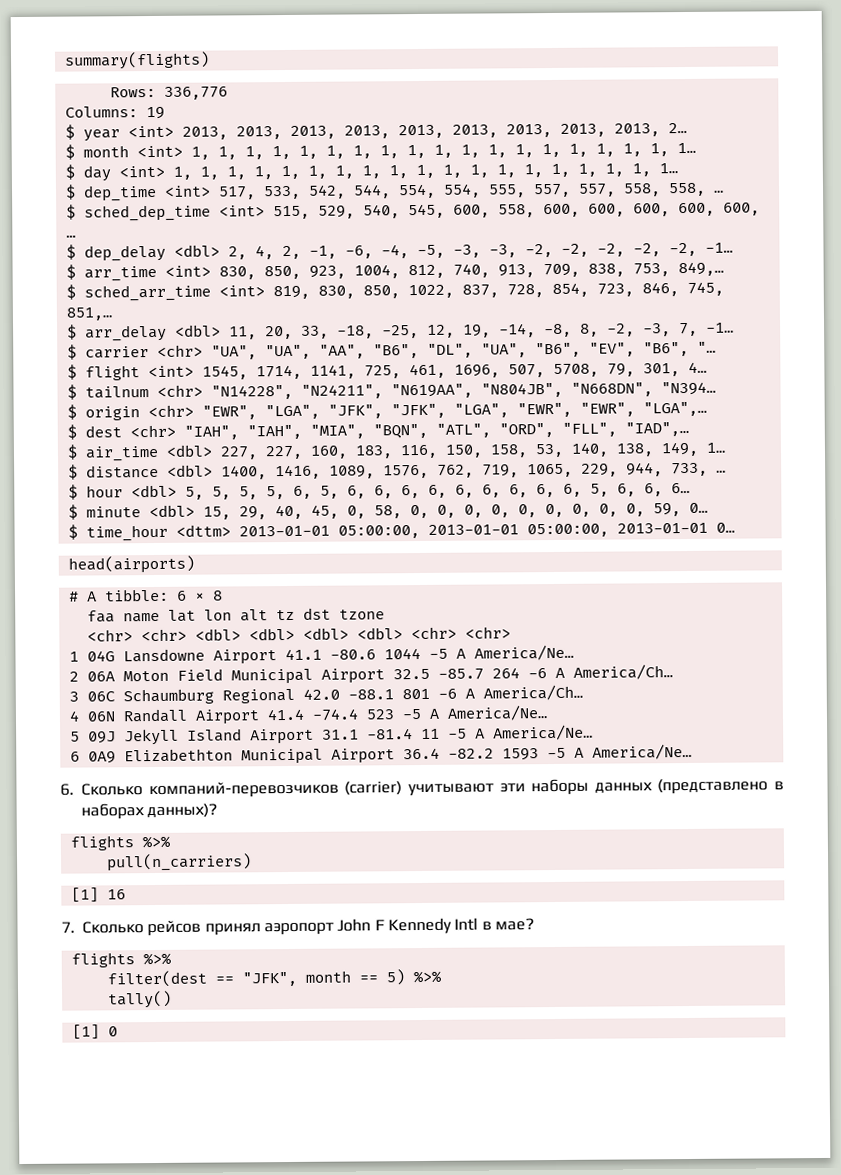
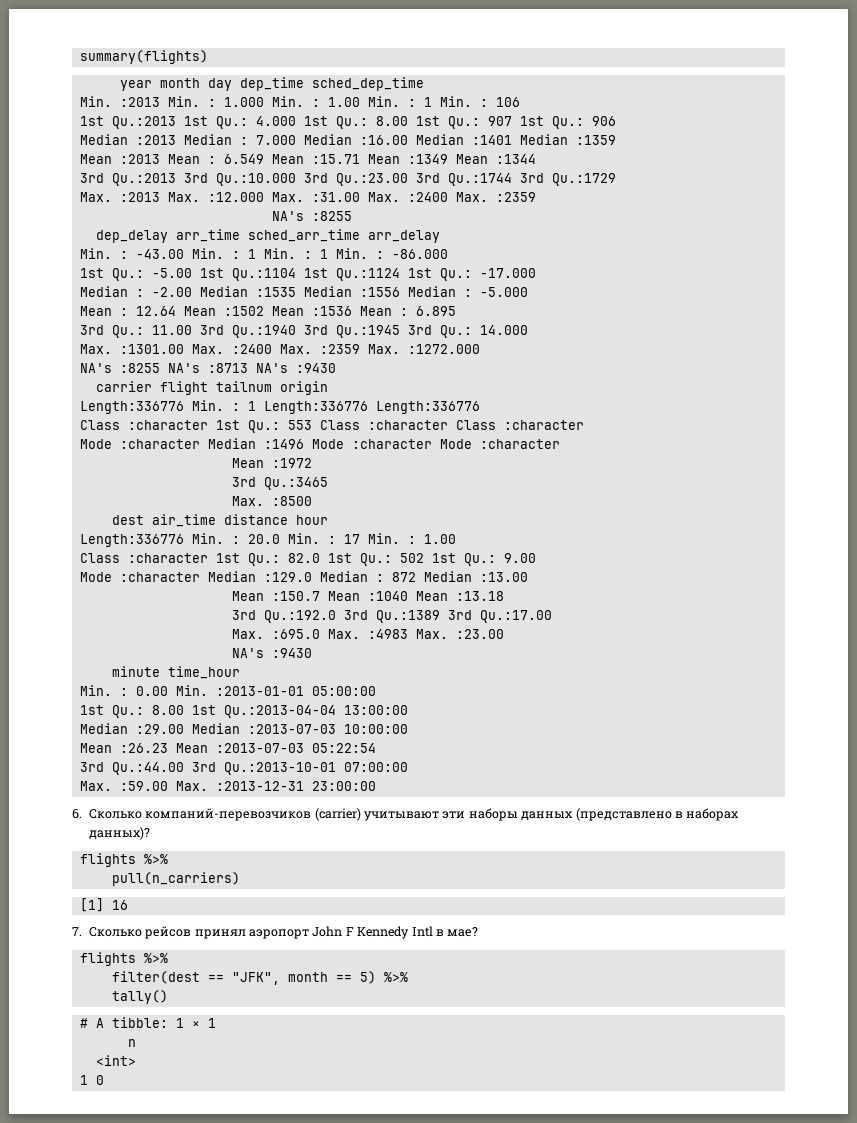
- Rows: 336,776
- Columns: 19
- $ year <int> 2013, 2013, 2013, 2013, 2013, 2013, 2013, 2013, 2013, 2…
- $ month <int> 1, 1, 1, 1, 1, 1, 1, 1, 1, 1, 1, 1, 1, 1, 1, 1, 1, 1, 1…
- $ day <int> 1, 1, 1, 1, 1, 1, 1, 1, 1, 1, 1, 1, 1, 1, 1, 1, 1, 1, 1…
- $ dep_time <int> 517, 533, 542, 544, 554, 554, 555, 557, 557, 558, 558, …
- $ sched_dep_time <int> 515, 529, 540, 545, 600, 558, 600, 600, 600, 600, 600, …
- $ dep_delay <dbl> 2, 4, 2, -1, -6, -4, -5, -3, -3, -2, -2, -2, -2, -2, -1…
- $ arr_time <int> 830, 850, 923, 1004, 812, 740, 913, 709, 838, 753, 849,…
- $ sched_arr_time <int> 819, 830, 850, 1022, 837, 728, 854, 723, 846, 745, 851,…
- $ arr_delay <dbl> 11, 20, 33, -18, -25, 12, 19, -14, -8, 8, -2, -3, 7, -1…
- $ carrier <chr> "UA", "UA", "AA", "B6", "DL", "UA", "B6", "EV", "B6", "…
- $ flight <int> 1545, 1714, 1141, 725, 461, 1696, 507, 5708, 79, 301, 4…
- $ tailnum <chr> "N14228", "N24211", "N619AA", "N804JB", "N668DN", "N394…
- $ origin <chr> "EWR", "LGA", "JFK", "JFK", "LGA", "EWR", "EWR", "LGA",…
- $ dest <chr> "IAH", "IAH", "MIA", "BQN", "ATL", "ORD", "FLL", "IAD",…
- $ air_time <dbl> 227, 227, 160, 183, 116, 150, 158, 53, 140, 138, 149, 1…
- $ distance <dbl> 1400, 1416, 1089, 1576, 762, 719, 1065, 229, 944, 733, …
- $ hour <dbl> 5, 5, 5, 5, 6, 5, 6, 6, 6, 6, 6, 6, 6, 6, 6, 5, 6, 6, 6…
- $ minute <dbl> 15, 29, 40, 45, 0, 58, 0, 0, 0, 0, 0, 0, 0, 0, 0, 59, 0…
- $ time_hour <dttm> 2013-01-01 05:00:00, 2013-01-01 05:00:00, 2013-01-01 0…
- head(airports)
- # A tibble: 6 × 8
- faa name lat lon alt tz dst tzone
- <chr> <chr> <dbl> <dbl> <dbl> <dbl> <chr> <chr>
- 1 04G Lansdowne Airport 41.1 -80.6 1044 -5 A America/Ne…
- 2 06A Moton Field Municipal Airport 32.5 -85.7 264 -6 A America/Ch…
- 3 06C Schaumburg Regional 42.0 -88.1 801 -6 A America/Ch…
- 4 06N Randall Airport 41.4 -74.4 523 -5 A America/Ne…
- 5 09J Jekyll Island Airport 31.1 -81.4 11 -5 A America/Ne…
- 6 0A9 Elizabethton Municipal Airport 36.4 -82.2 1593 -5 A America/Ne…
+ year month day dep_time sched_dep_time
+ Min. :2013 Min. : 1.000 Min. : 1.00 Min. : 1 Min. : 106
+ 1st Qu.:2013 1st Qu.: 4.000 1st Qu.: 8.00 1st Qu.: 907 1st Qu.: 906
+ Median :2013 Median : 7.000 Median :16.00 Median :1401 Median :1359
+ Mean :2013 Mean : 6.549 Mean :15.71 Mean :1349 Mean :1344
+ 3rd Qu.:2013 3rd Qu.:10.000 3rd Qu.:23.00 3rd Qu.:1744 3rd Qu.:1729
+ Max. :2013 Max. :12.000 Max. :31.00 Max. :2400 Max. :2359
+ NA's :8255
+ dep_delay arr_time sched_arr_time arr_delay
+ Min. : -43.00 Min. : 1 Min. : 1 Min. : -86.000
+ 1st Qu.: -5.00 1st Qu.:1104 1st Qu.:1124 1st Qu.: -17.000
+ Median : -2.00 Median :1535 Median :1556 Median : -5.000
+ Mean : 12.64 Mean :1502 Mean :1536 Mean : 6.895
+ 3rd Qu.: 11.00 3rd Qu.:1940 3rd Qu.:1945 3rd Qu.: 14.000
+ Max. :1301.00 Max. :2400 Max. :2359 Max. :1272.000
+ NA's :8255 NA's :8713 NA's :9430
+ carrier flight tailnum origin
+ Length:336776 Min. : 1 Length:336776 Length:336776
+ Class :character 1st Qu.: 553 Class :character Class :character
+ Mode :character Median :1496 Mode :character Mode :character
+ Mean :1972
+ 3rd Qu.:3465
+ Max. :8500
+ dest air_time distance hour
+ Length:336776 Min. : 20.0 Min. : 17 Min. : 1.00
+ Class :character 1st Qu.: 82.0 1st Qu.: 502 1st Qu.: 9.00
+ Mode :character Median :129.0 Median : 872 Median :13.00
+ Mean :150.7 Mean :1040 Mean :13.18
+ 3rd Qu.:192.0 3rd Qu.:1389 3rd Qu.:17.00
+ Max. :695.0 Max. :4983 Max. :23.00
+ NA's :9430
+ minute time_hour
+ Min. : 0.00 Min. :2013-01-01 05:00:00
+ 1st Qu.: 8.00 1st Qu.:2013-04-04 13:00:00
+ Median :29.00 Median :2013-07-03 10:00:00
+ Mean :26.23 Mean :2013-07-03 05:22:54
+ 3rd Qu.:44.00 3rd Qu.:2013-10-01 07:00:00
+ Max. :59.00 Max. :2013-12-31 23:00:00
- [1] 0
+ # A tibble: 1 × 1
+ n
+ <int>
+ 1 0

